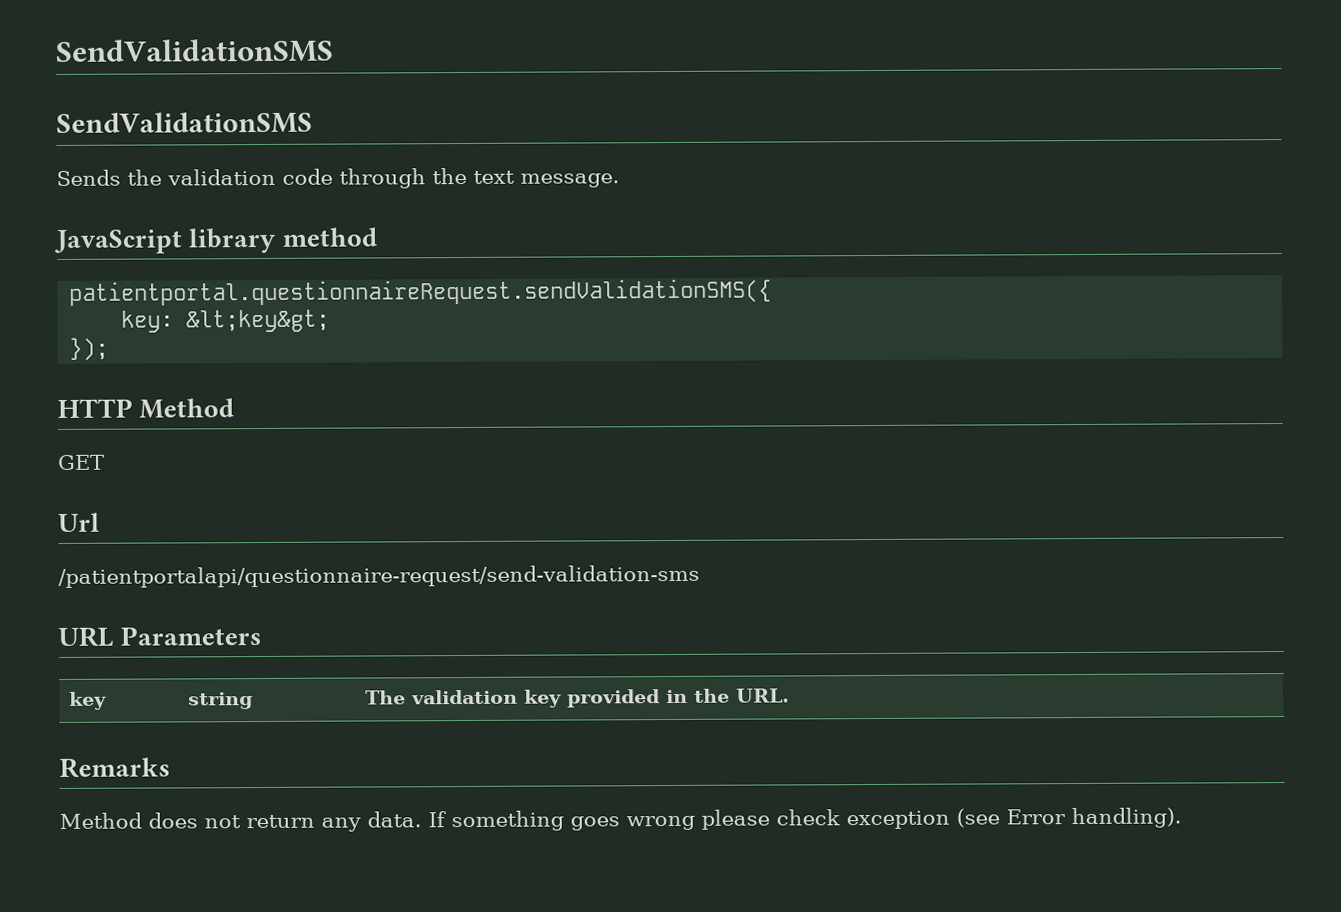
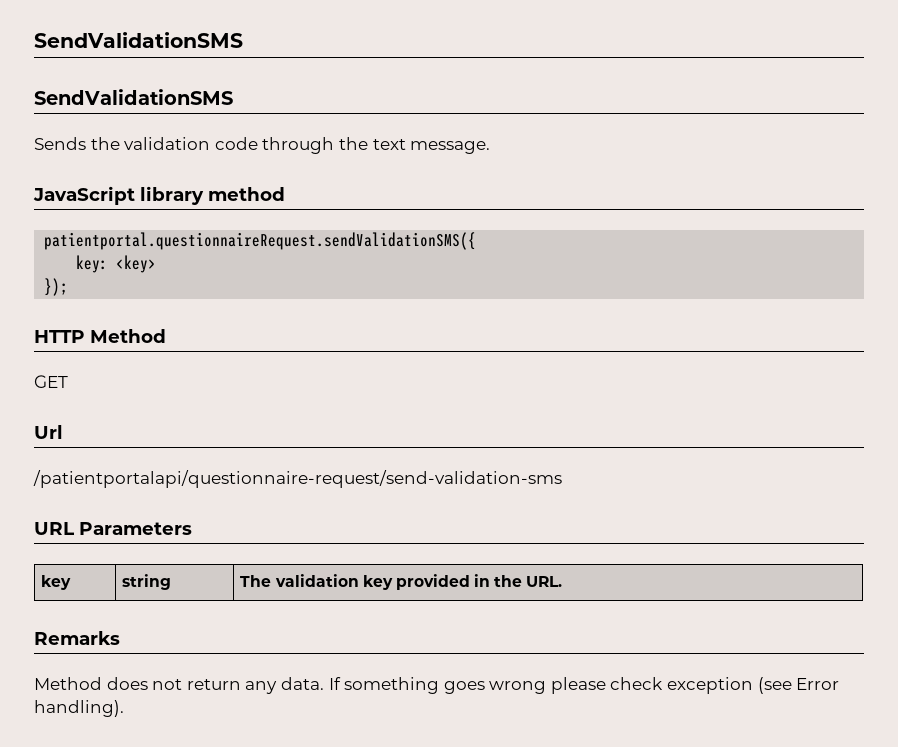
- key: &lt;key&gt;
+ key: <key>

